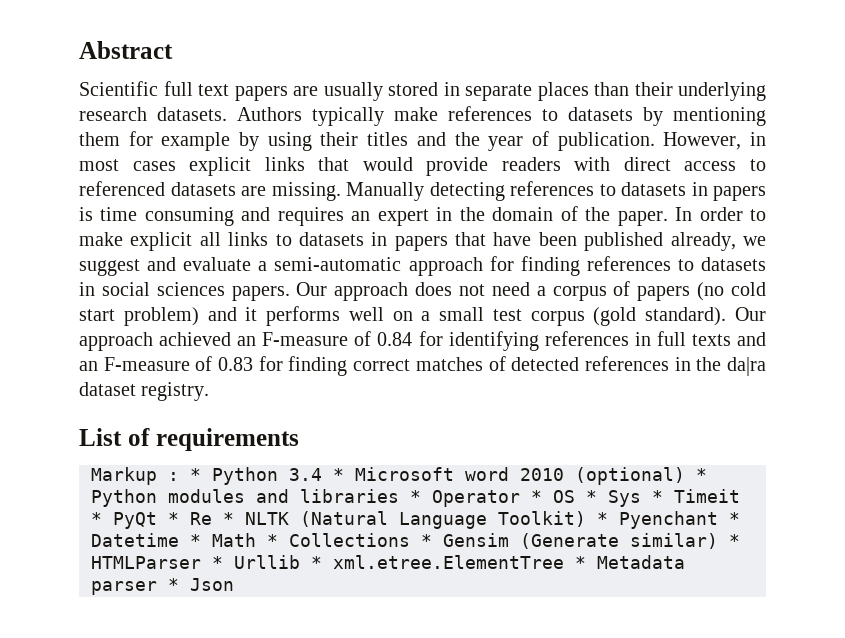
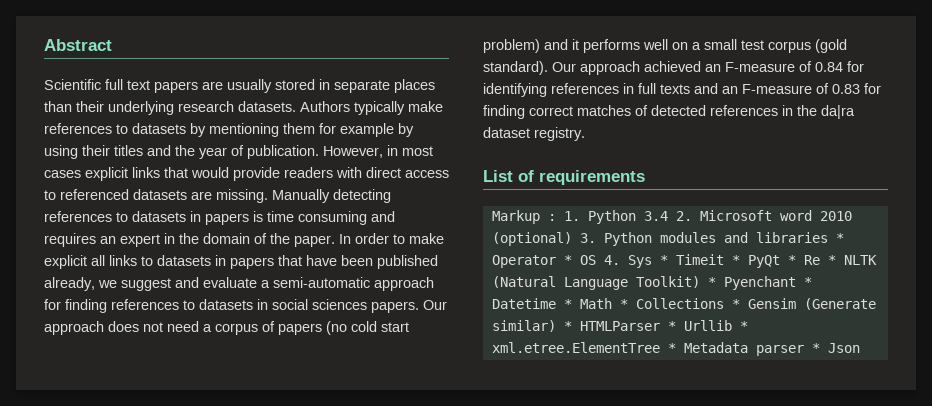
- Markup : * Python 3.4 * Microsoft word 2010 (optional) * Python modules and libraries * Operator * OS * Sys * Timeit * PyQt * Re * NLTK (Natural Language Toolkit) * Pyenchant * Datetime * Math * Collections * Gensim (Generate similar) * HTMLParser * Urllib * xml.etree.ElementTree * Metadata parser * Json
+ Markup : 1. Python 3.4 2. Microsoft word 2010 (optional) 3. Python modules and libraries * Operator * OS 4. Sys * Timeit * PyQt * Re * NLTK (Natural Language Toolkit) * Pyenchant * Datetime * Math * Collections * Gensim (Generate similar) * HTMLParser * Urllib * xml.etree.ElementTree * Metadata parser * Json

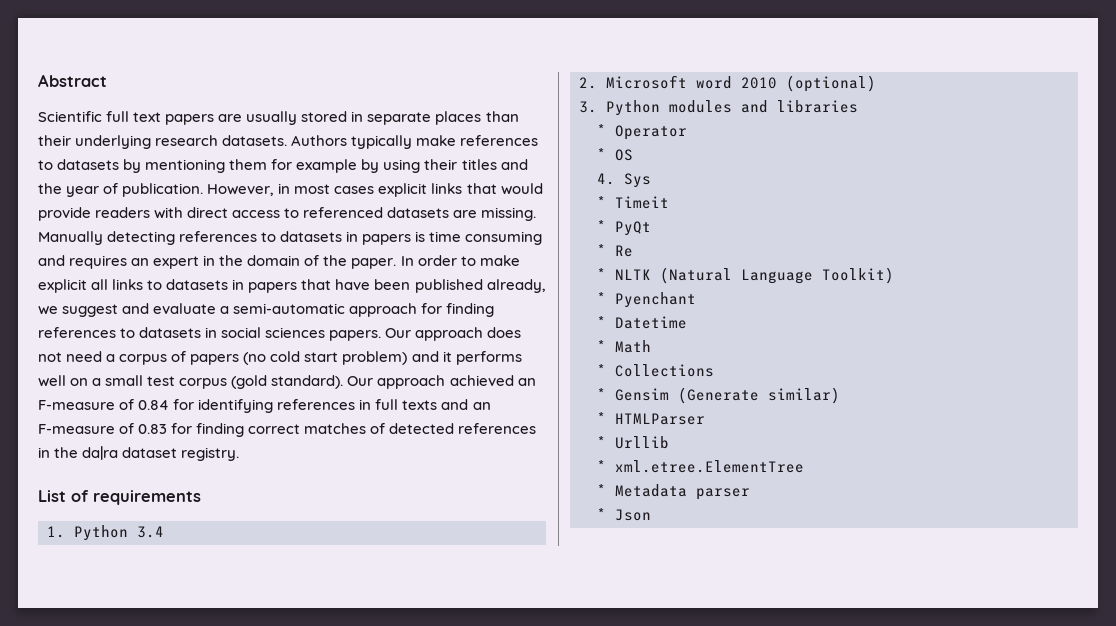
- Markup : 1. Python 3.4 2. Microsoft word 2010 (optional) 3. Python modules and libraries * Operator * OS 4. Sys * Timeit * PyQt * Re * NLTK (Natural Language Toolkit) * Pyenchant * Datetime * Math * Collections * Gensim (Generate similar) * HTMLParser * Urllib * xml.etree.ElementTree * Metadata parser * Json
+ 1. Python 3.4
+ 2. Microsoft word 2010 (optional)
+ 3. Python modules and libraries
+ * Operator
+ * OS
+ 4. Sys
+ * Timeit
+ * PyQt
+ * Re
+ * NLTK (Natural Language Toolkit)
+ * Pyenchant
+ * Datetime
+ * Math
+ * Collections
+ * Gensim (Generate similar)
+ * HTMLParser
+ * Urllib
+ * xml.etree.ElementTree
+ * Metadata parser
+ * Json

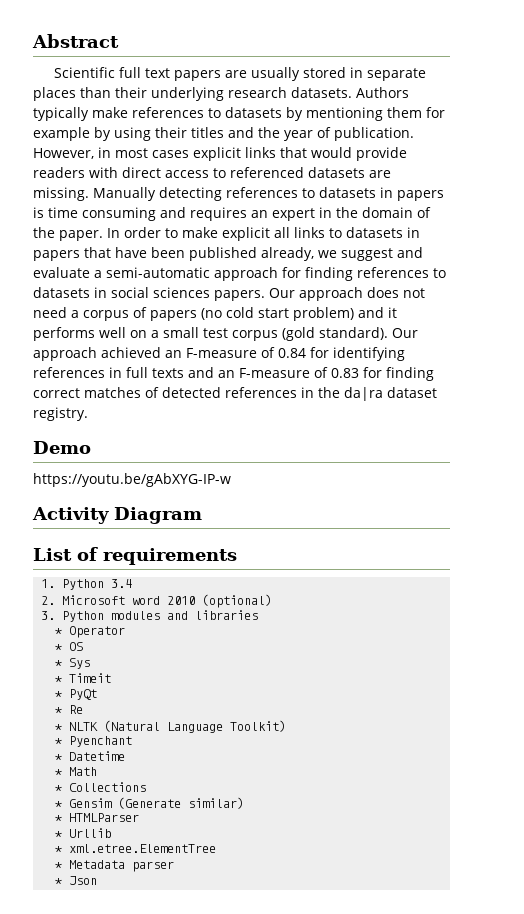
+ Demo
+ https://youtu.be/gAbXYG-IP-w
+ Activity Diagram
- 4. Sys
+ * Sys

